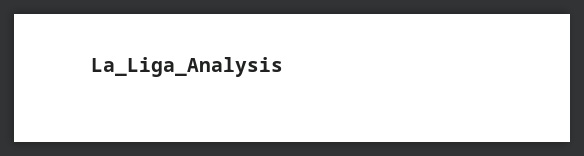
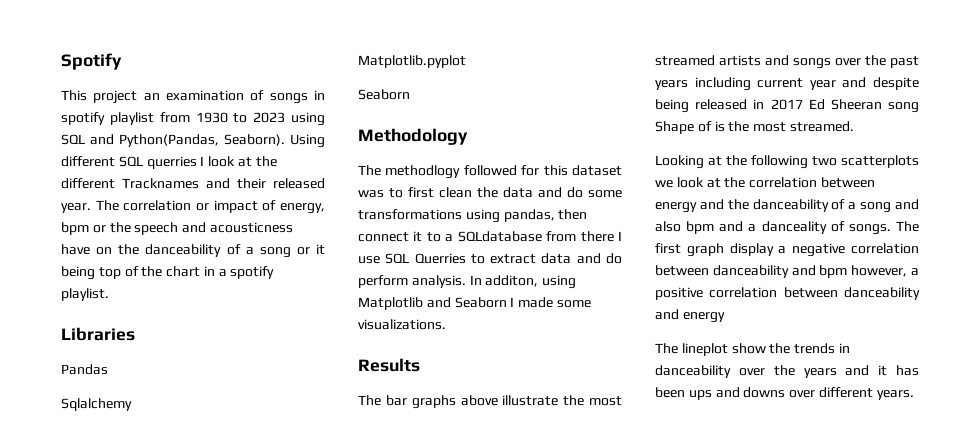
- La_Liga_Analysis
+ Spotify
+ This project an examination of songs in spotify playlist from 1930 to 2023 using SQL and Python(Pandas, Seaborn). Using different SQL querries I look at the different Tracknames and their released year. The correlation or impact of energy, bpm or the speech and acousticness have on the danceability of a song or it being top of the chart in a spotify playlist.
+ Libraries
+ Pandas
+ Sqlalchemy
+ Matplotlib.pyplot
+ Seaborn
+ Methodology
+ The methodlogy followed for this dataset was to first clean the data and do some transformations using pandas, then connect it to a SQLdatabase from there I use SQL Querries to extract data and do perform analysis. In additon, using Matplotlib and Seaborn I made some visualizations.
+ Results
+ The bar graphs above illustrate the most streamed artists and songs over the past years including current year and despite being released in 2017 Ed Sheeran song Shape of is the most streamed.
+ Looking at the following two scatterplots we look at the correlation between energy and the danceability of a song and also bpm and a danceality of songs. The first graph display a negative correlation between danceability and bpm however, a positive correlation between danceability and energy
+ The lineplot show the trends in danceability over the years and it has been ups and downs over different years.

